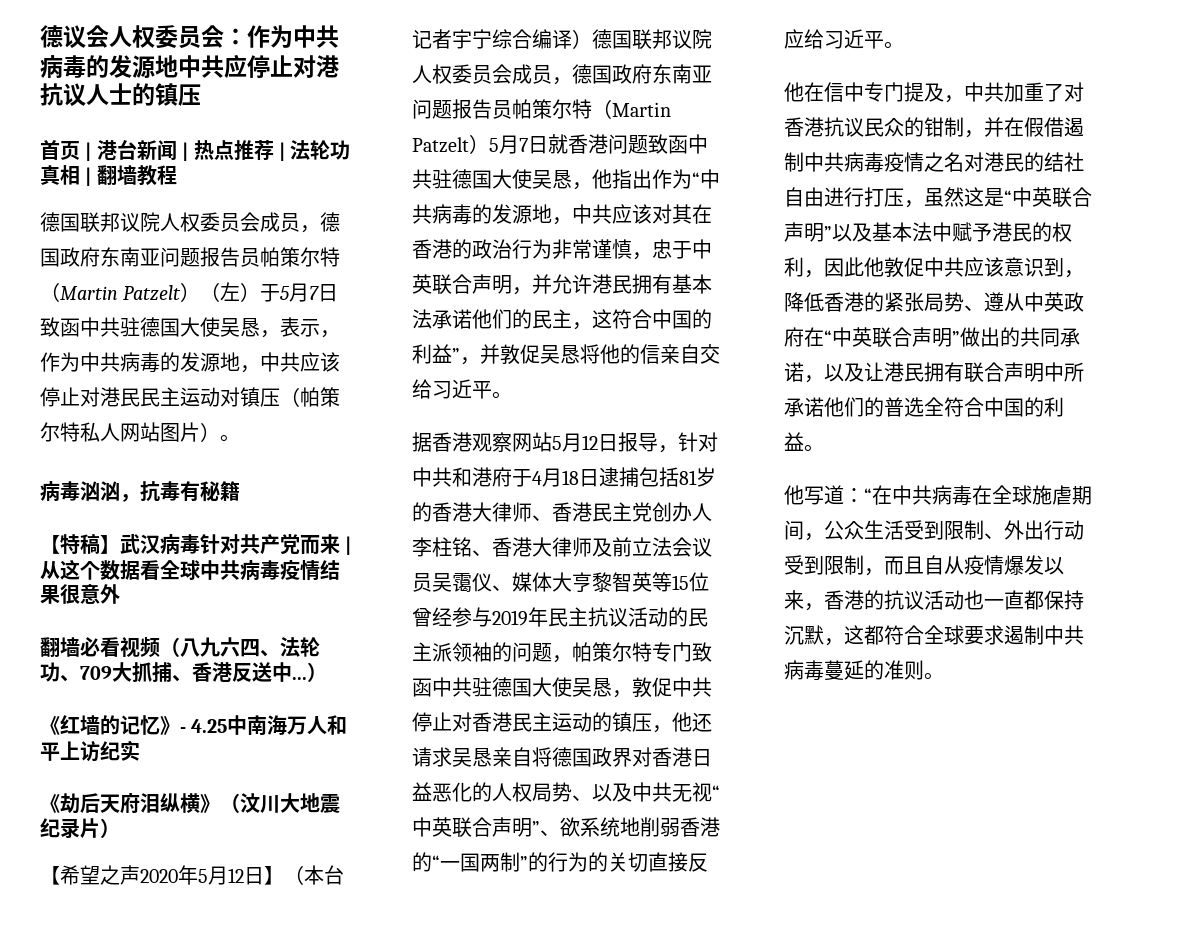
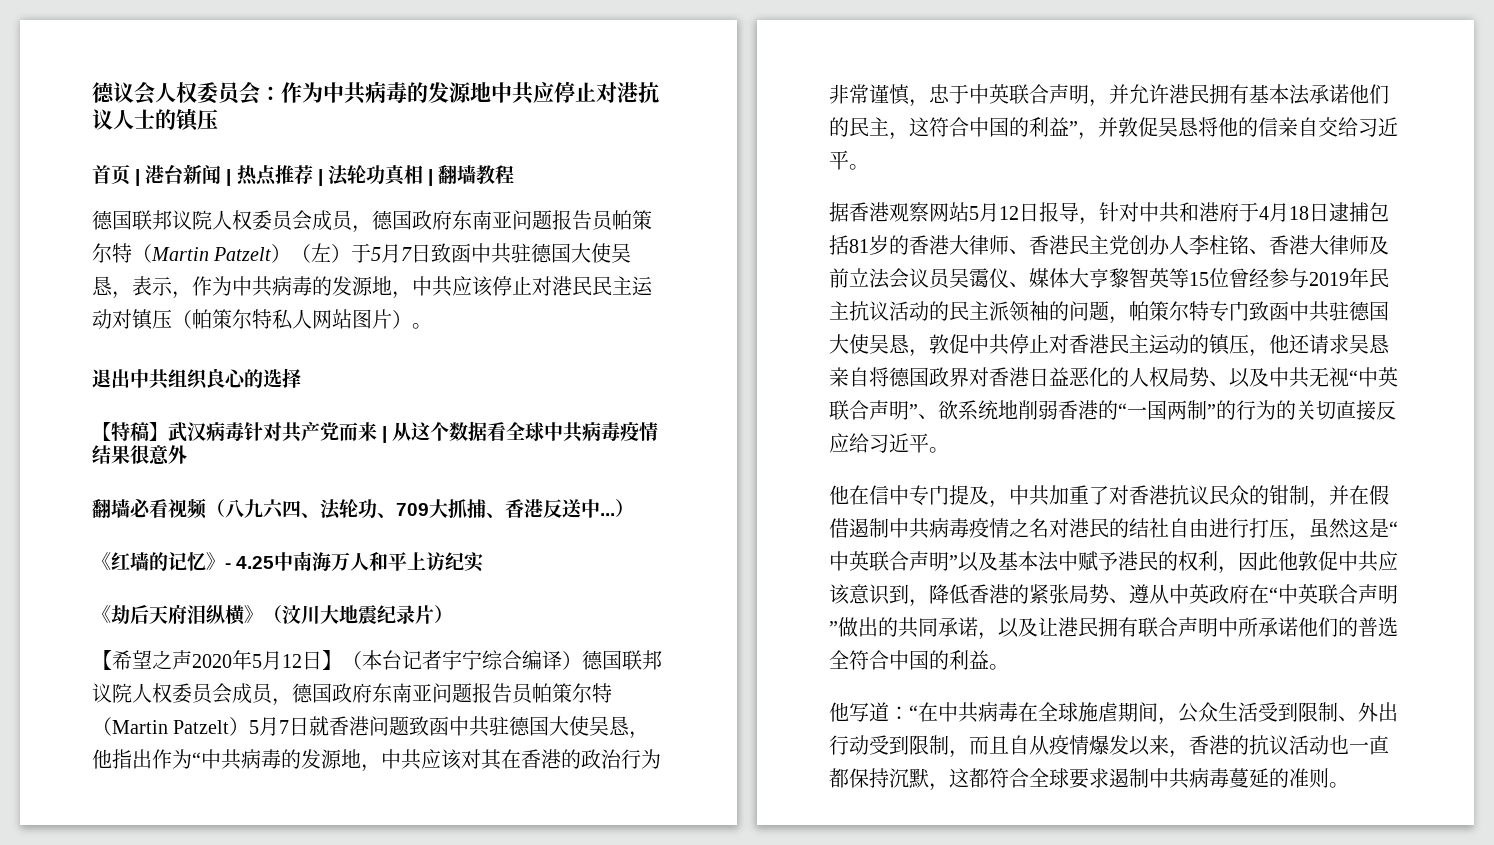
- 病毒汹汹，抗毒有秘籍
+ 退出中共组织良心的选择

